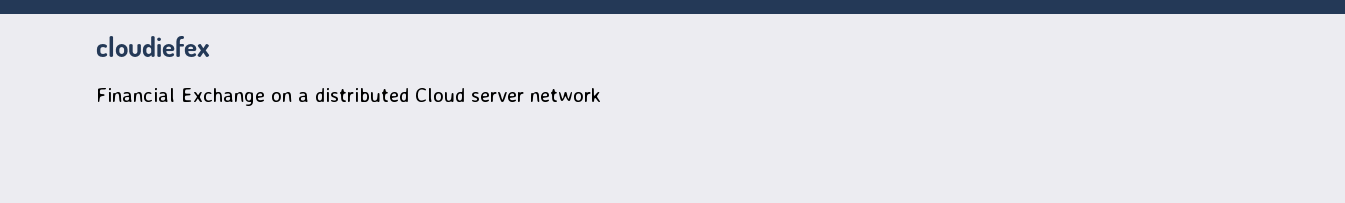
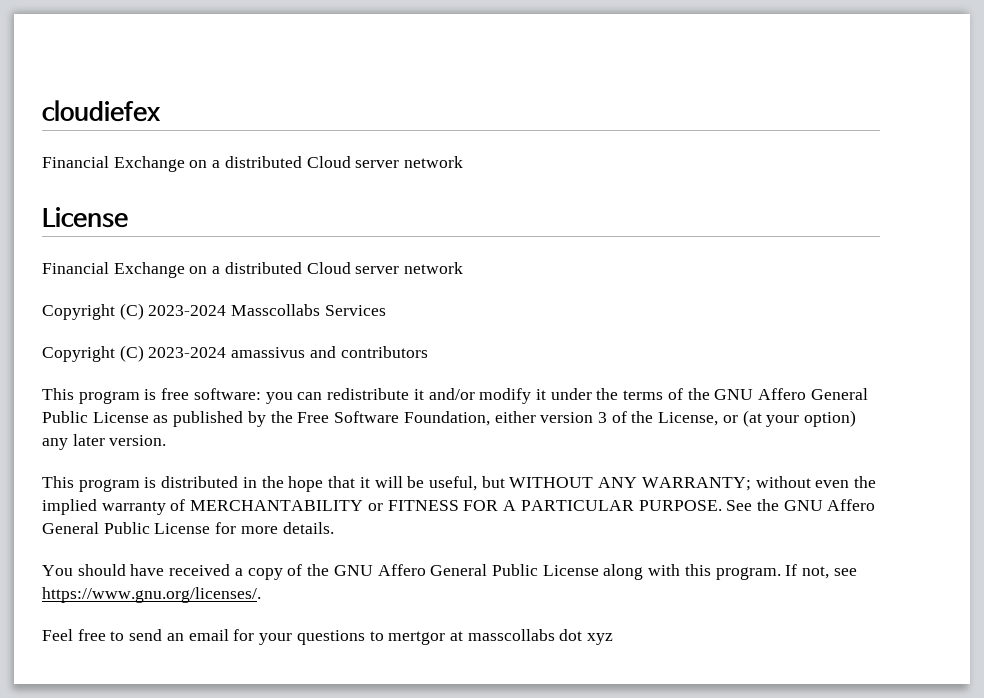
  cloudiefex
  Financial Exchange on a distributed Cloud server network
+ License
+ Financial Exchange on a distributed Cloud server network
+ Copyright (C) 2023-2024 Masscollabs Services
+ Copyright (C) 2023-2024 amassivus and contributors
+ This program is free software: you can redistribute it and/or modify it under the terms of the GNU Affero General Public License as published by the Free Software Foundation, either version 3 of the License, or (at your option) any later version.
+ This program is distributed in the hope that it will be useful, but WITHOUT ANY WARRANTY; without even the implied warranty of MERCHANTABILITY or FITNESS FOR A PARTICULAR PURPOSE. See the GNU Affero General Public License for more details.
+ You should have received a copy of the GNU Affero General Public License along with this program. If not, see https://www.gnu.org/licenses/.
+ Feel free to send an email for your questions to mertgor at masscollabs dot xyz

